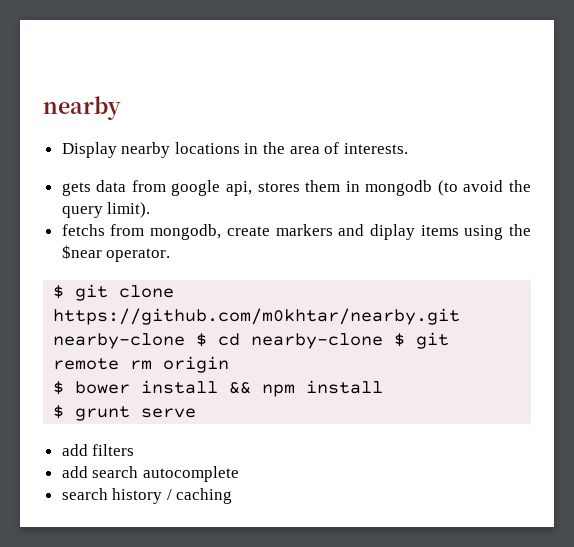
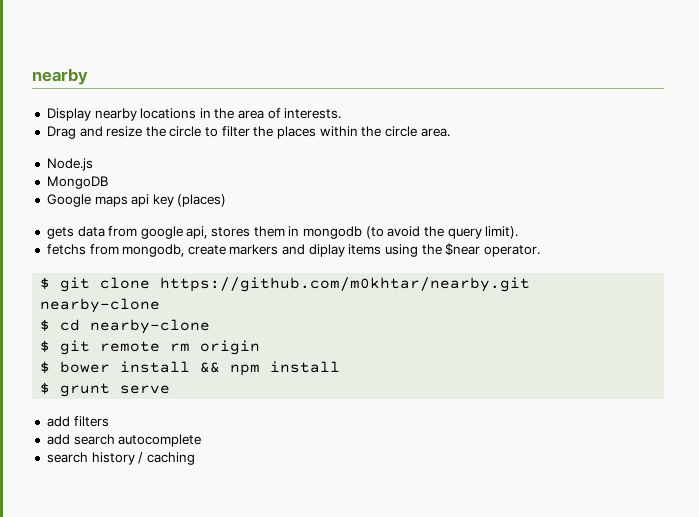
+ Drag and resize the circle to filter the places within the circle area.
+ Node.js
+ MongoDB
+ Google maps api key (places)
- $ git clone https://github.com/m0khtar/nearby.git nearby-clone $ cd nearby-clone $ git remote rm origin
+ $ git clone https://github.com/m0khtar/nearby.git nearby-clone
+ $ cd nearby-clone
+ $ git remote rm origin

